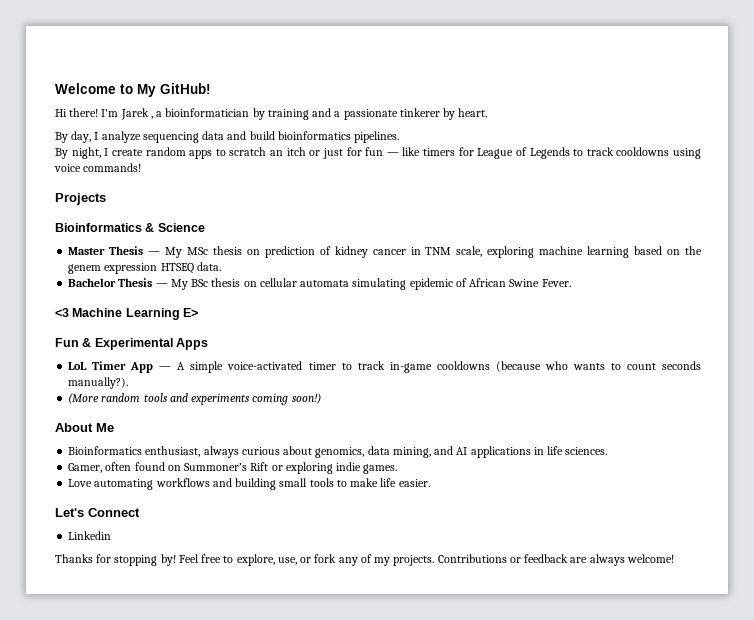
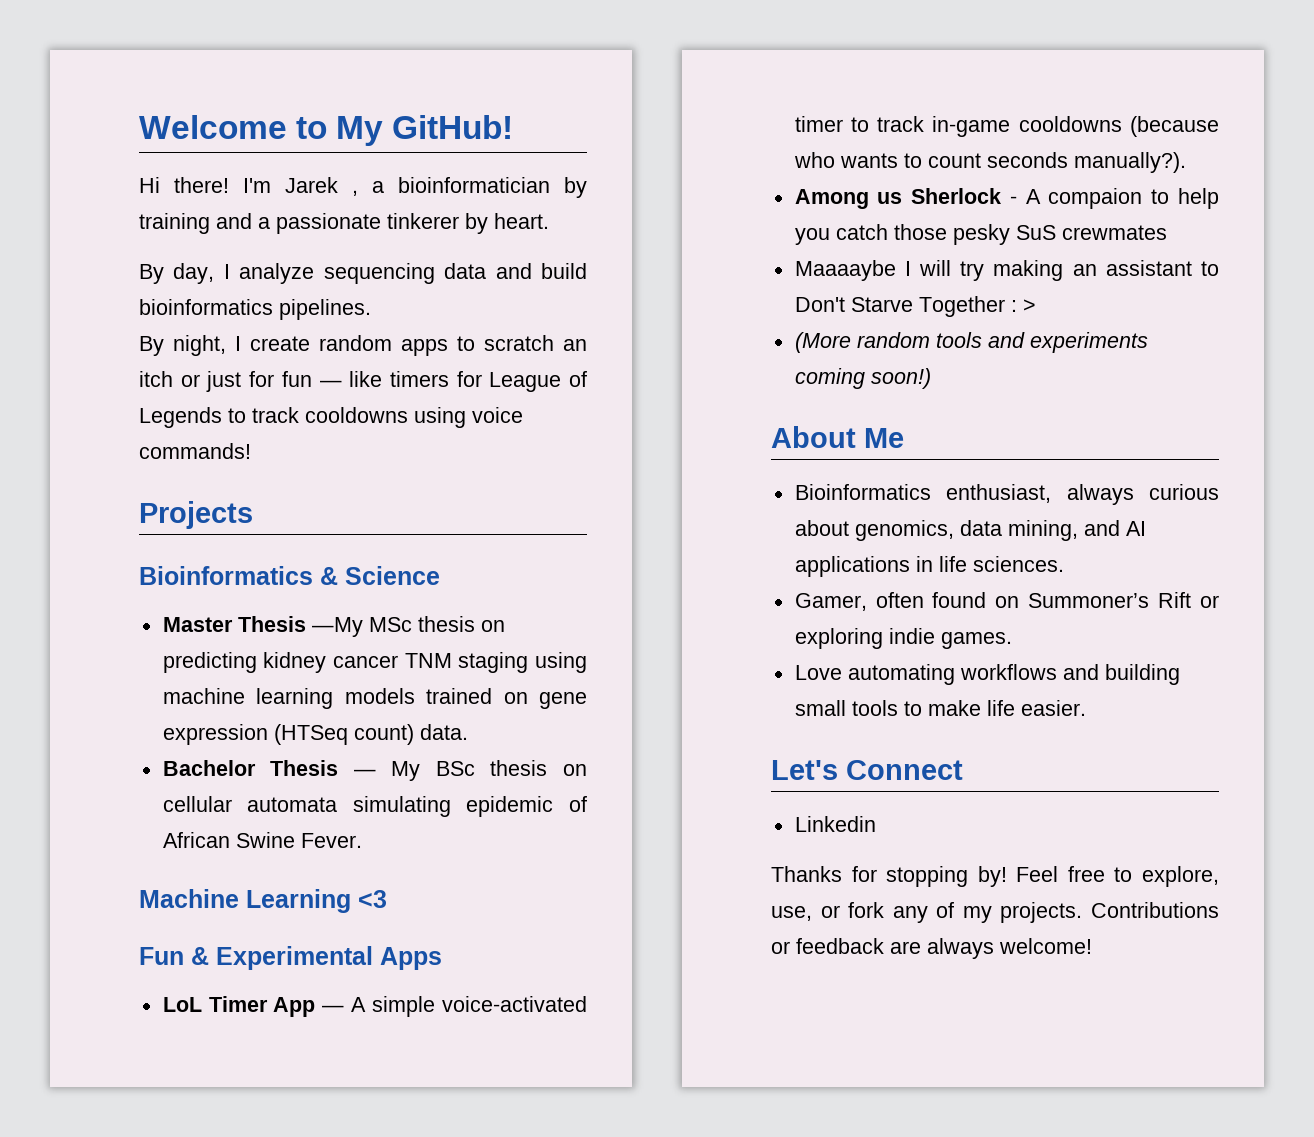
- Master Thesis — My MSc thesis on prediction of kidney cancer in TNM scale, exploring machine learning based on the genem expression HTSEQ data.
+ Master Thesis —My MSc thesis on predicting kidney cancer TNM staging using machine learning models trained on gene expression (HTSeq count) data.
- <3 Machine Learning E>
+ Machine Learning <3
+ Among us Sherlock - A compaion to help you catch those pesky SuS crewmates
+ Maaaaybe I will try making an assistant to Don't Starve Together : >

